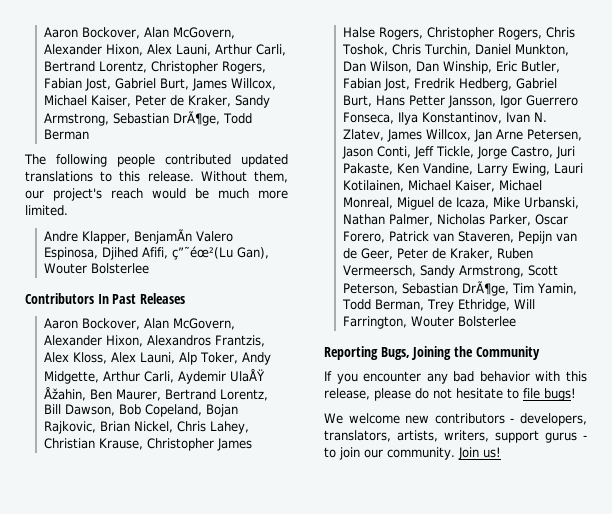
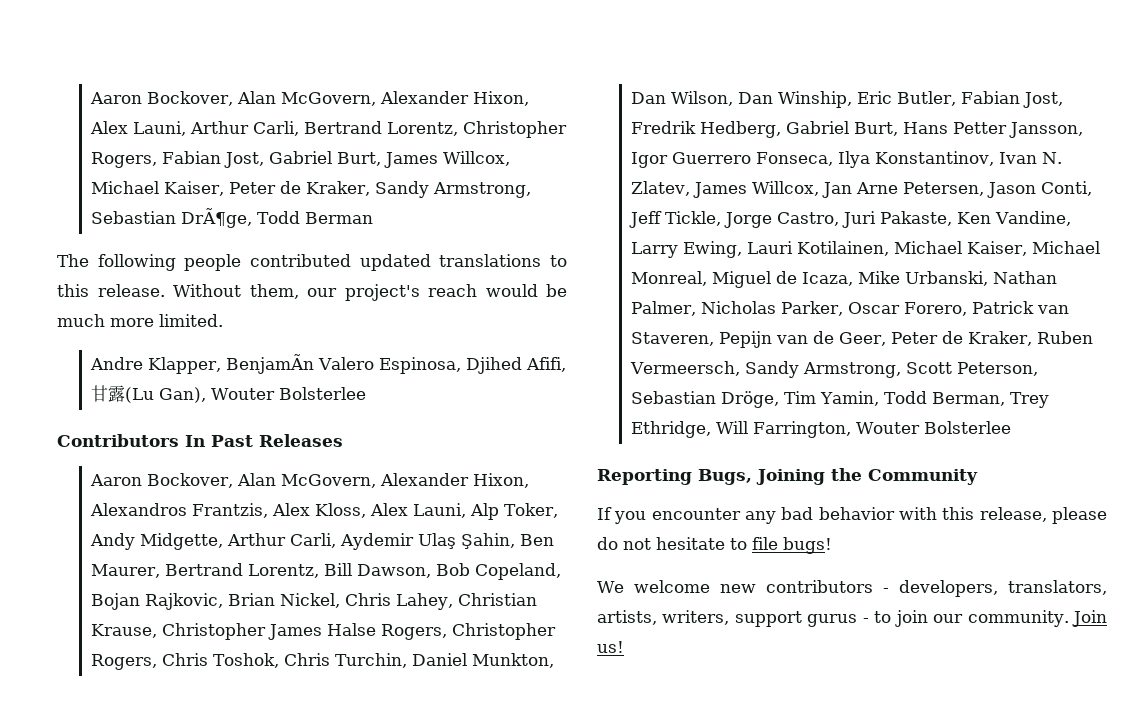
- Andre Klapper, BenjamÃn Valero Espinosa, Djihed Afifi, ç”˜éœ²(Lu Gan), Wouter Bolsterlee
+ Andre Klapper, BenjamÃn Valero Espinosa, Djihed Afifi,甘露(Lu Gan), Wouter Bolsterlee
- Aaron Bockover, Alan McGovern, Alexander Hixon, Alexandros Frantzis, Alex Kloss, Alex Launi, Alp Toker, Andy Midgette, Arthur Carli, Aydemir UlaÅŸ Åžahin, Ben Maurer, Bertrand Lorentz, Bill Dawson, Bob Copeland, Bojan Rajkovic, Brian Nickel, Chris Lahey, Christian Krause, Christopher James Halse Rogers, Christopher Rogers, Chris Toshok, Chris Turchin, Daniel Munkton, Dan Wilson, Dan Winship, Eric Butler, Fabian Jost, Fredrik Hedberg, Gabriel Burt, Hans Petter Jansson, Igor Guerrero Fonseca, Ilya Konstantinov, Ivan N. Zlatev, James Willcox, Jan Arne Petersen, Jason Conti, Jeff Tickle, Jorge Castro, Juri Pakaste, Ken Vandine, Larry Ewing, Lauri Kotilainen, Michael Kaiser, Michael Monreal, Miguel de Icaza, Mike Urbanski, Nathan Palmer, Nicholas Parker, Oscar Forero, Patrick van Staveren, Pepijn van de Geer, Peter de Kraker, Ruben Vermeersch, Sandy Armstrong, Scott Peterson, Sebastian DrÃ¶ge, Tim Yamin, Todd Berman, Trey Ethridge, Will Farrington, Wouter Bolsterlee
+ Aaron Bockover, Alan McGovern, Alexander Hixon, Alexandros Frantzis, Alex Kloss, Alex Launi, Alp Toker, Andy Midgette, Arthur Carli, Aydemir Ulaş Şahin, Ben Maurer, Bertrand Lorentz, Bill Dawson, Bob Copeland, Bojan Rajkovic, Brian Nickel, Chris Lahey, Christian Krause, Christopher James Halse Rogers, Christopher Rogers, Chris Toshok, Chris Turchin, Daniel Munkton, Dan Wilson, Dan Winship, Eric Butler, Fabian Jost, Fredrik Hedberg, Gabriel Burt, Hans Petter Jansson, Igor Guerrero Fonseca, Ilya Konstantinov, Ivan N. Zlatev, James Willcox, Jan Arne Petersen, Jason Conti, Jeff Tickle, Jorge Castro, Juri Pakaste, Ken Vandine, Larry Ewing, Lauri Kotilainen, Michael Kaiser, Michael Monreal, Miguel de Icaza, Mike Urbanski, Nathan Palmer, Nicholas Parker, Oscar Forero, Patrick van Staveren, Pepijn van de Geer, Peter de Kraker, Ruben Vermeersch, Sandy Armstrong, Scott Peterson, Sebastian Dröge, Tim Yamin, Todd Berman, Trey Ethridge, Will Farrington, Wouter Bolsterlee

